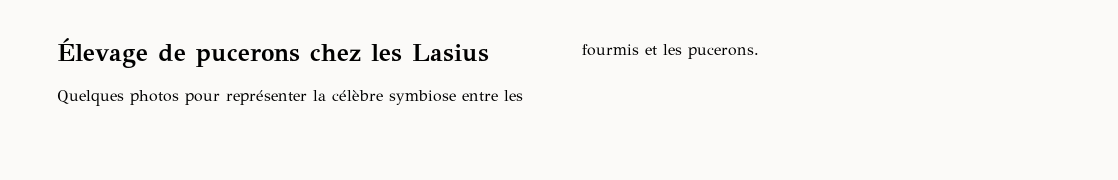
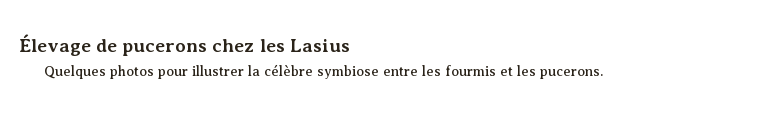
- Quelques photos pour représenter la célèbre symbiose entre les fourmis et les pucerons.
+ Quelques photos pour illustrer la célèbre symbiose entre les fourmis et les pucerons.

